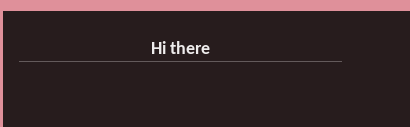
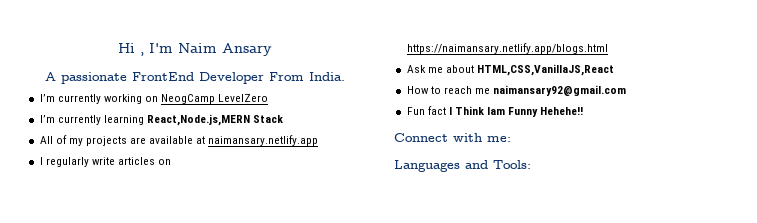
- Hi there
+ Hi , I'm Naim Ansary
+ A passionate FrontEnd Developer From India.
+ I’m currently working on NeogCamp LevelZero
+ I’m currently learning React,Node.js,MERN Stack
+ All of my projects are available at naimansary.netlify.app
+ I regularly write articles on https://naimansary.netlify.app/blogs.html
+ Ask me about HTML,CSS,VanillaJS,React
+ How to reach me naimansary92@gmail.com
+ Fun fact I Think Iam Funny Hehehe!!
+ Connect with me:
+ Languages and Tools:

